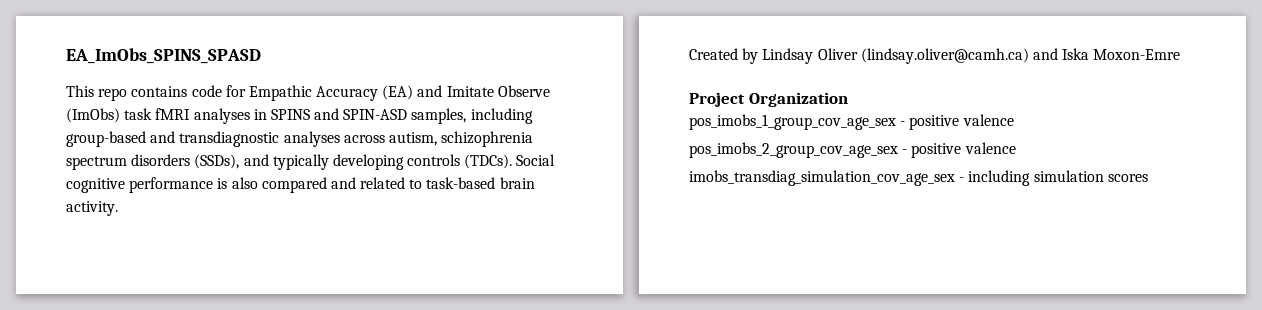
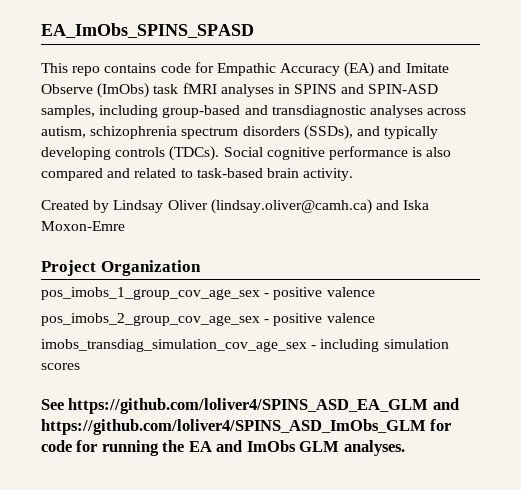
+ See https://github.com/loliver4/SPINS_ASD_EA_GLM and https://github.com/loliver4/SPINS_ASD_ImObs_GLM for code for running the EA and ImObs GLM analyses.

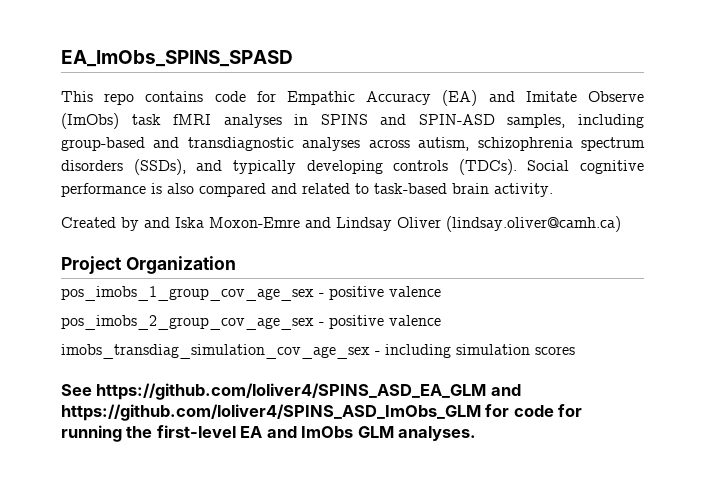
- Created by Lindsay Oliver (lindsay.oliver@camh.ca) and Iska Moxon-Emre
+ Created by and Iska Moxon-Emre and Lindsay Oliver (lindsay.oliver@camh.ca)
- See https://github.com/loliver4/SPINS_ASD_EA_GLM and https://github.com/loliver4/SPINS_ASD_ImObs_GLM for code for running the EA and ImObs GLM analyses.
+ See https://github.com/loliver4/SPINS_ASD_EA_GLM and https://github.com/loliver4/SPINS_ASD_ImObs_GLM for code for running the first-level EA and ImObs GLM analyses.

